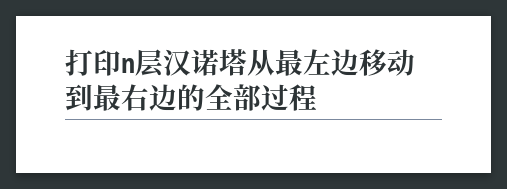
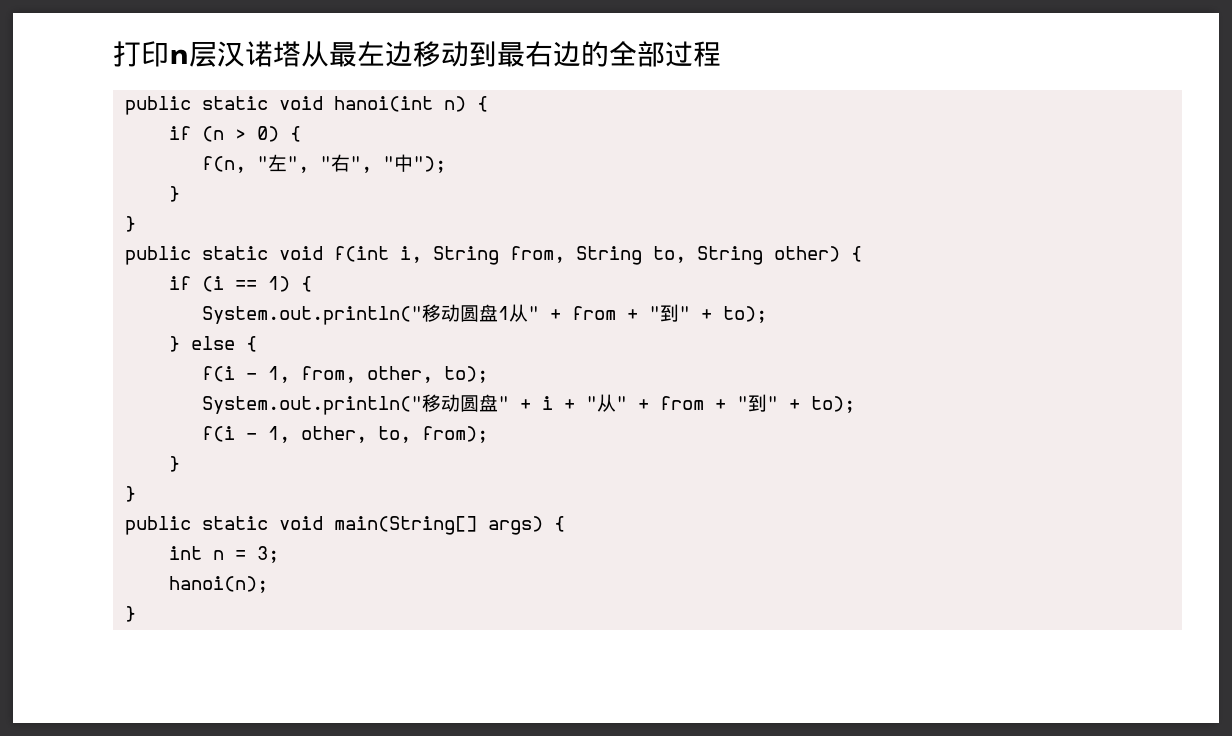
+ public static void hanoi(int n) {
+ if (n > 0) {
+ f(n, "左", "右", "中");
+ }
+ }
+ public static void f(int i, String from, String to, String other) {
+ if (i == 1) {
+ System.out.println("移动圆盘1从" + from + "到" + to);
+ } else {
+ f(i - 1, from, other, to);
+ System.out.println("移动圆盘" + i + "从" + from + "到" + to);
+ f(i - 1, other, to, from);
+ }
+ }
+ public static void main(String[] args) {
+ int n = 3;
+ hanoi(n);
+ }

